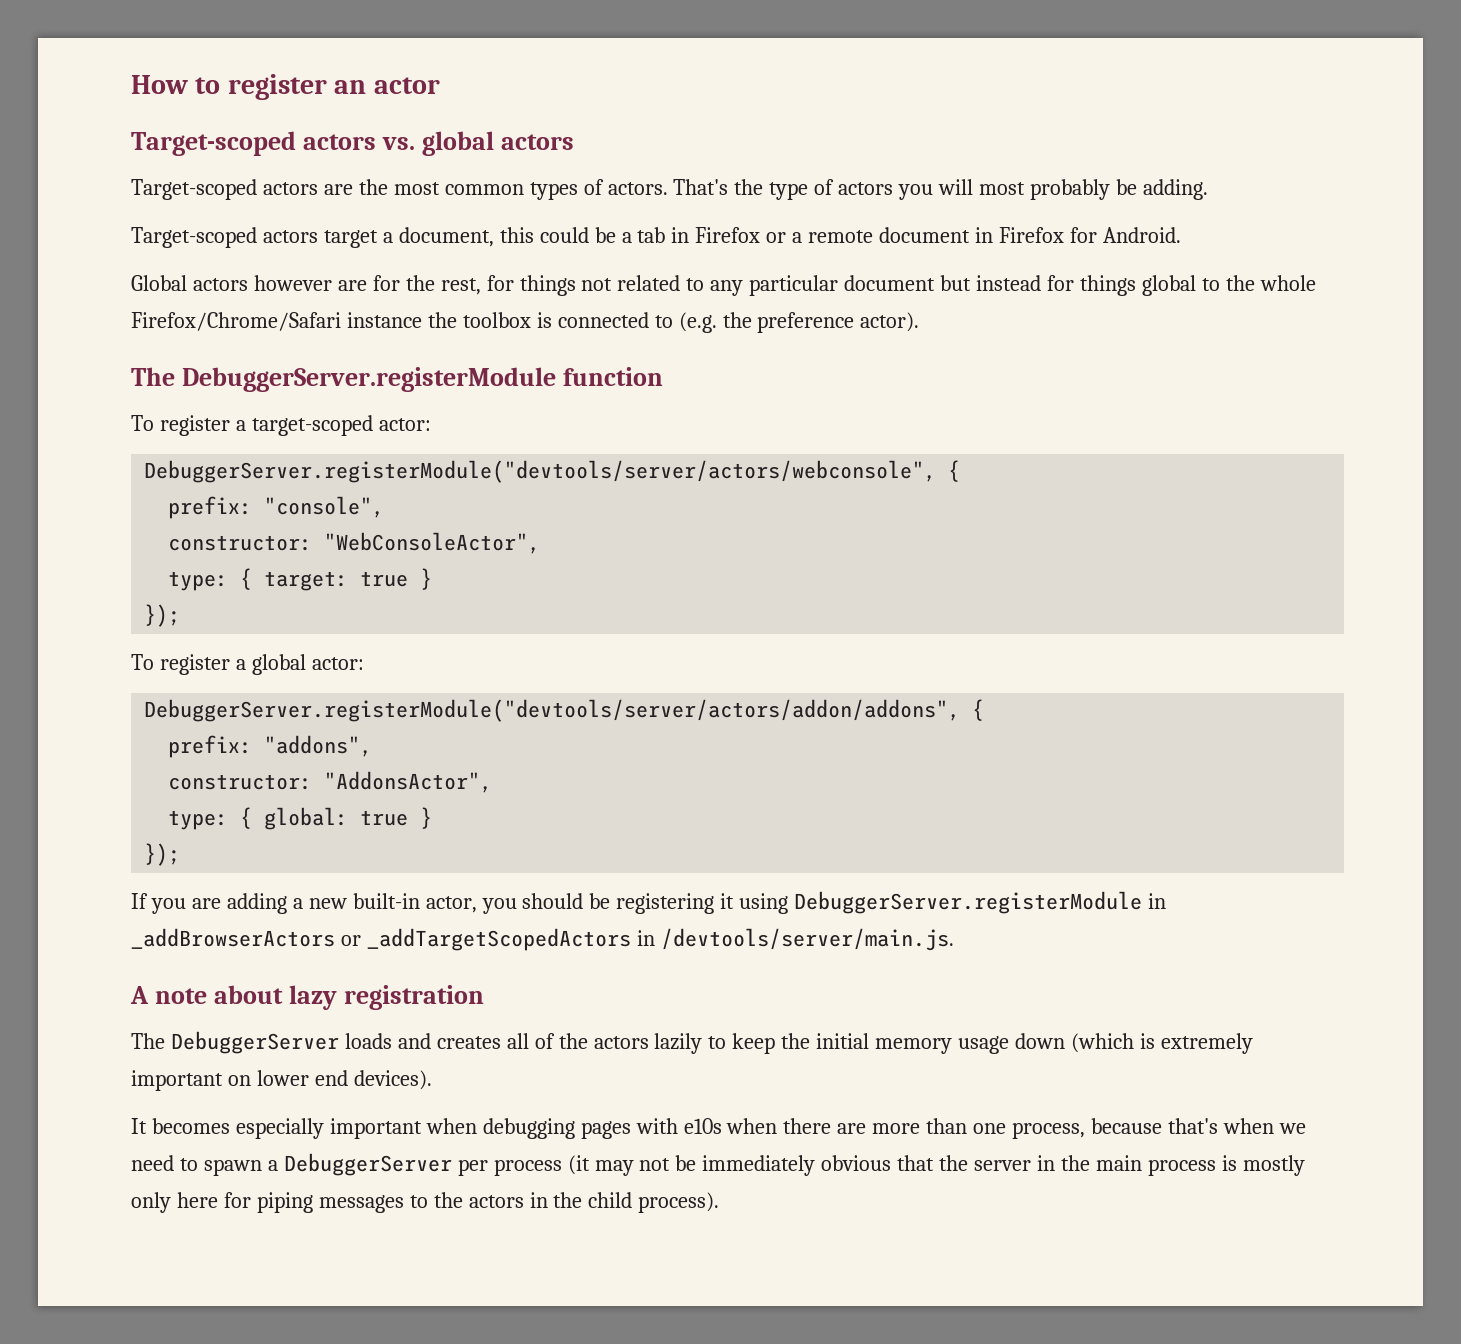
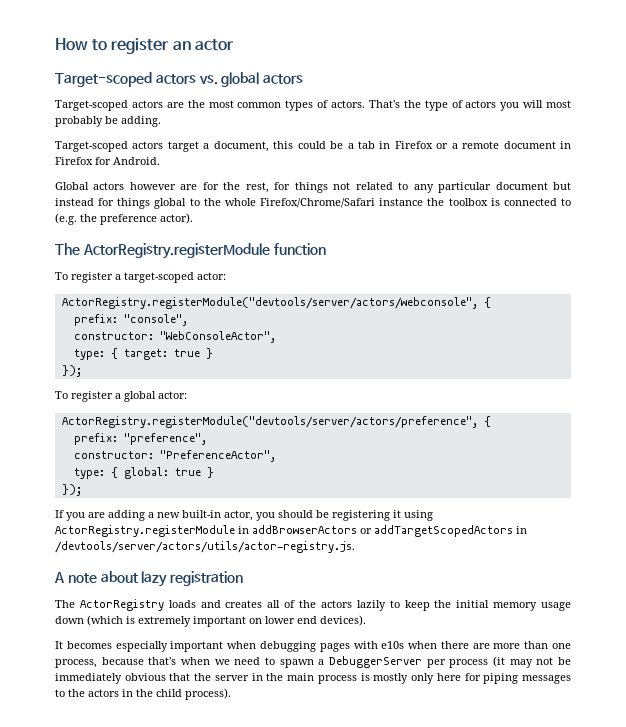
- The DebuggerServer.registerModule function
+ The ActorRegistry.registerModule function
- DebuggerServer.registerModule("devtools/server/actors/webconsole", {
+ ActorRegistry.registerModule("devtools/server/actors/webconsole", {
- DebuggerServer.registerModule("devtools/server/actors/addon/addons", {
- prefix: "addons",
- constructor: "AddonsActor",
+ ActorRegistry.registerModule("devtools/server/actors/preference", {
+ prefix: "preference",
+ constructor: "PreferenceActor",
- If you are adding a new built-in actor, you should be registering it using DebuggerServer.registerModule in _addBrowserActors or _addTargetScopedActors in /devtools/server/main.js.
+ If you are adding a new built-in actor, you should be registering it using ActorRegistry.registerModule in addBrowserActors or addTargetScopedActors in /devtools/server/actors/utils/actor-registry.js.
- The DebuggerServer loads and creates all of the actors lazily to keep the initial memory usage down (which is extremely important on lower end devices).
+ The ActorRegistry loads and creates all of the actors lazily to keep the initial memory usage down (which is extremely important on lower end devices).

